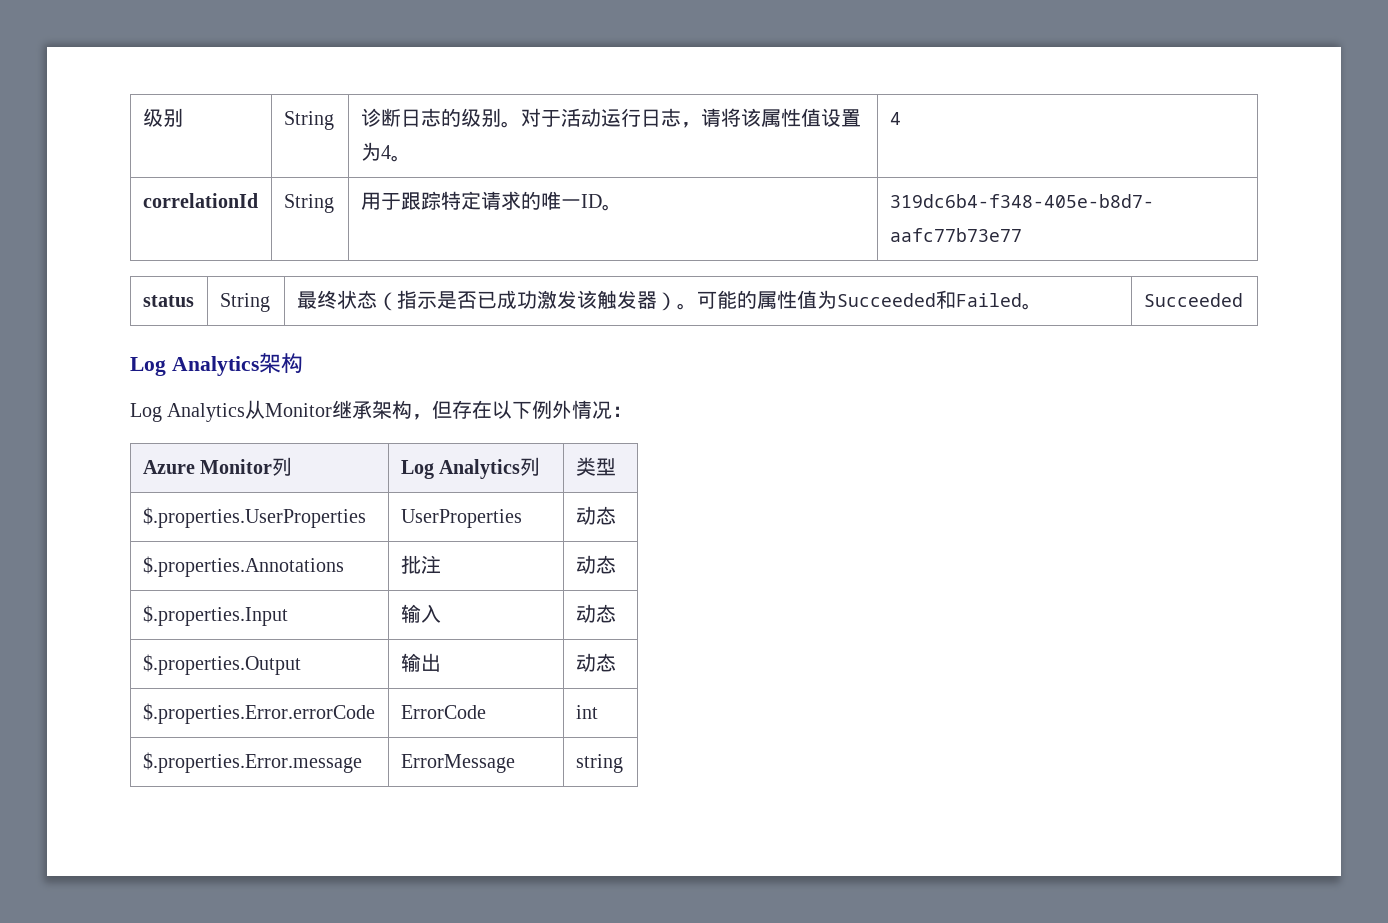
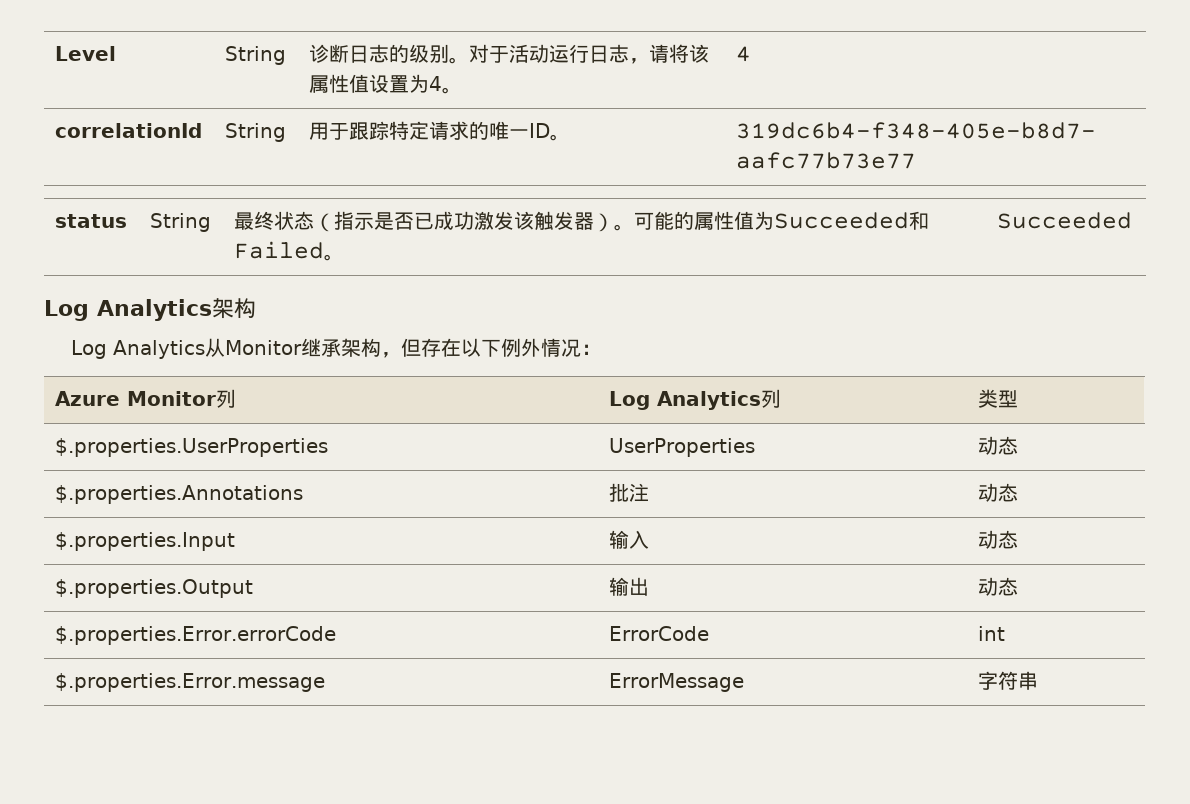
- 级别 | String | 诊断日志的级别。对于活动运行日志，请将该属性值设置为4。 | 4
+ Level | String | 诊断日志的级别。对于活动运行日志，请将该属性值设置为4。 | 4
- $.properties.Error.message | ErrorMessage | string
+ $.properties.Error.message | ErrorMessage | 字符串

